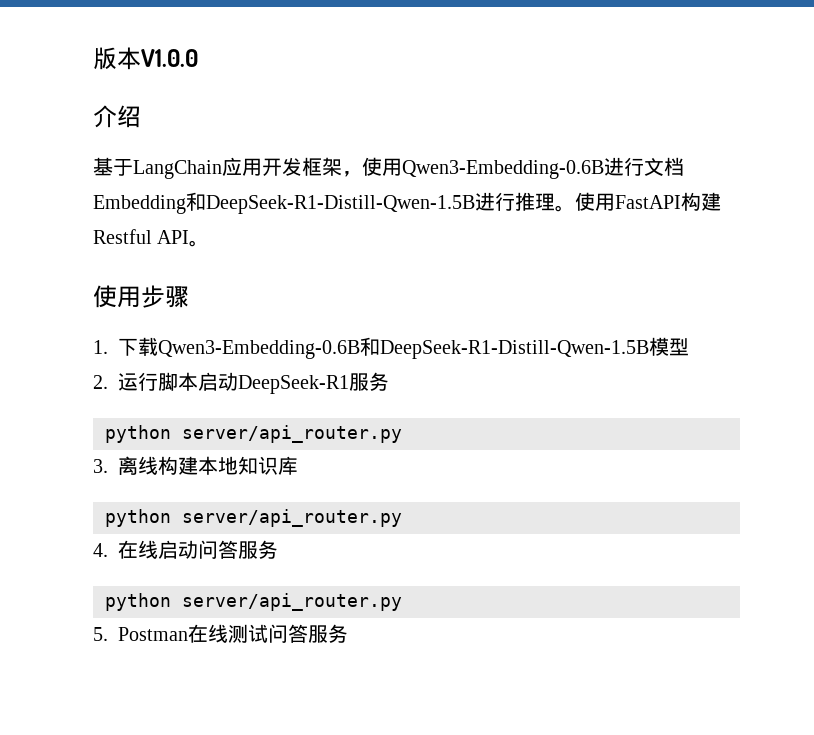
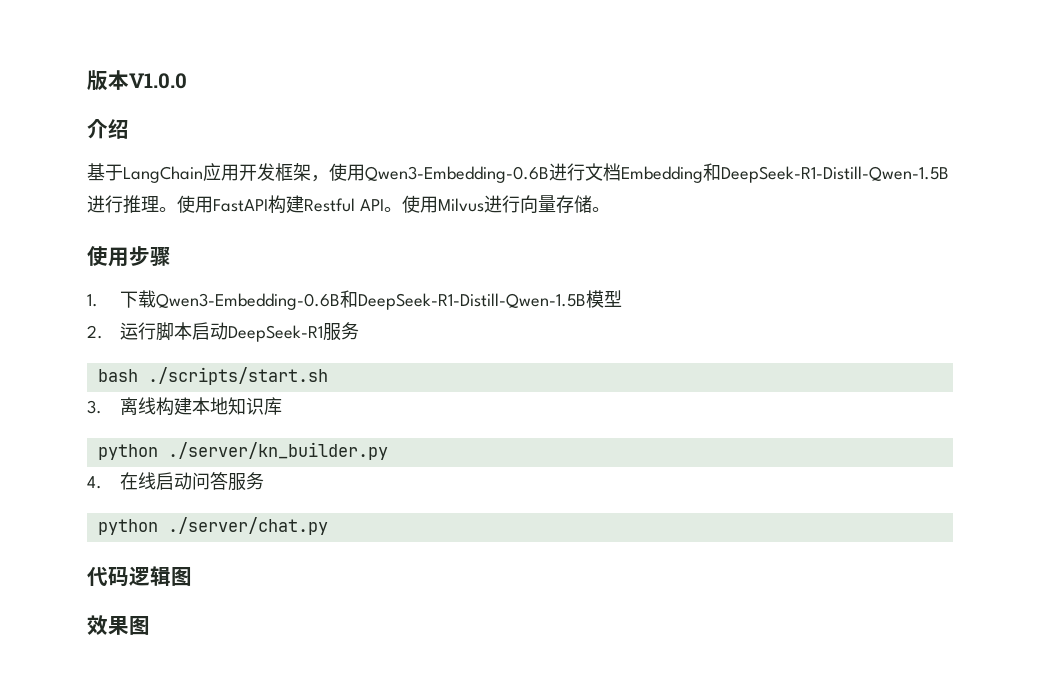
+ 使用Milvus进行向量存储。
  2.运行脚本启动DeepSeek-R1服务
- python server/api_router.py
+ bash ./scripts/start.sh
  3.离线构建本地知识库
- python server/api_router.py
+ python ./server/kn_builder.py
  4.在线启动问答服务
- python server/api_router.py
- 5. Postman在线测试问答服务
+ python ./server/chat.py
+ 代码逻辑图
+ 效果图

